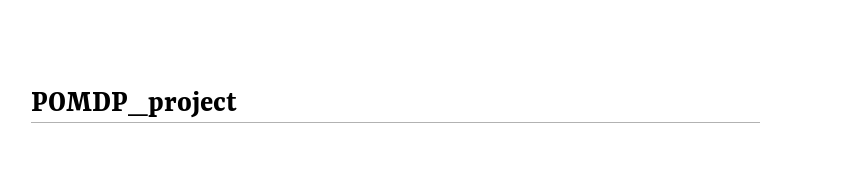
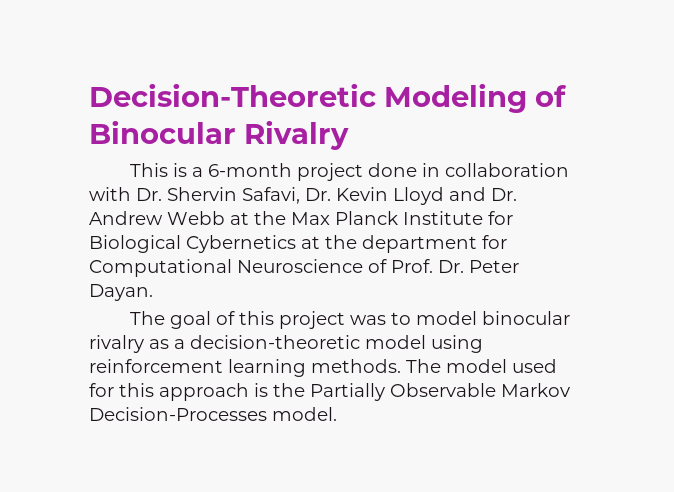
- POMDP_project
+ Decision-Theoretic Modeling of Binocular Rivalry
+ This is a 6-month project done in collaboration with Dr. Shervin Safavi, Dr. Kevin Lloyd and Dr. Andrew Webb at the Max Planck Institute for Biological Cybernetics at the department for Computational Neuroscience of Prof. Dr. Peter Dayan.
+ The goal of this project was to model binocular rivalry as a decision-theoretic model using reinforcement learning methods. The model used for this approach is the Partially Observable Markov Decision-Processes model.

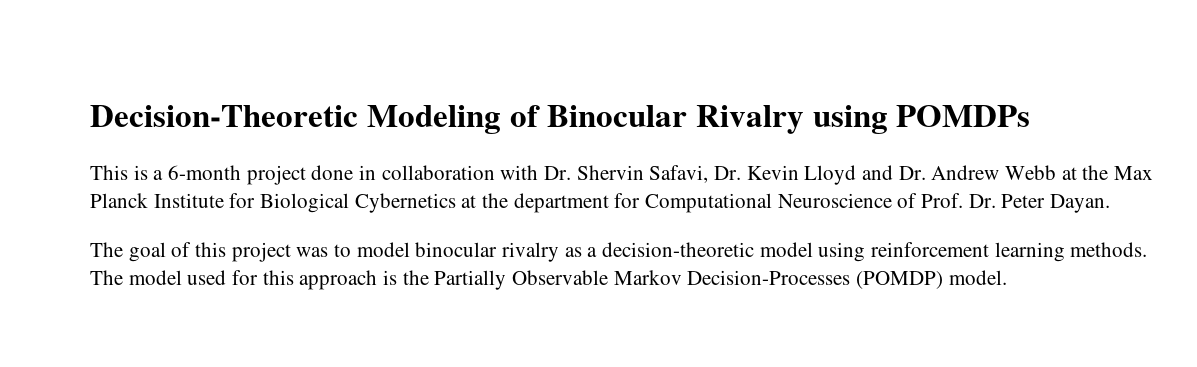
- Decision-Theoretic Modeling of Binocular Rivalry
+ Decision-Theoretic Modeling of Binocular Rivalry using POMDPs
- The model used for this approach is the Partially Observable Markov Decision-Processes model.
+ The model used for this approach is the Partially Observable Markov Decision-Processes (POMDP) model.

